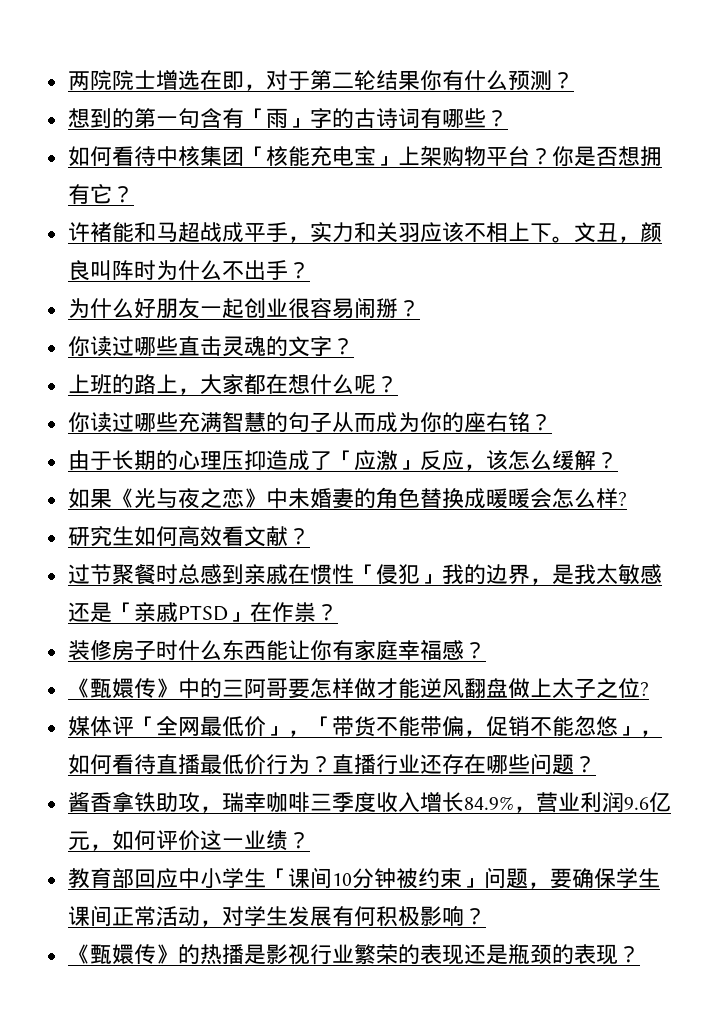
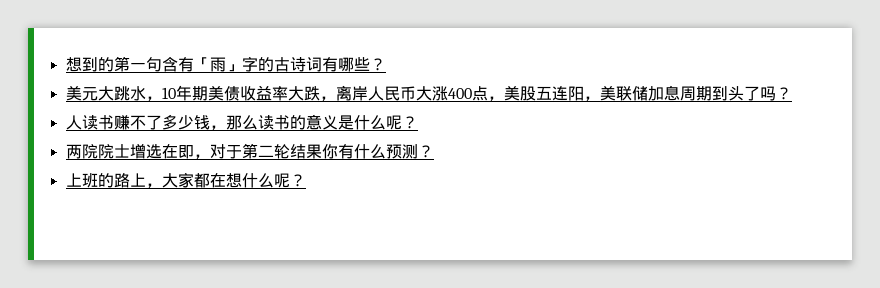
+ 想到的第一句含有「雨」字的古诗词有哪些？
+ 美元大跳水，10年期美债收益率大跌，离岸人民币大涨400点，美股五连阳，美联储加息周期到头了吗？
+ 人读书赚不了多少钱，那么读书的意义是什么呢？
- 想到的第一句含有「雨」字的古诗词有哪些？
- 如何看待中核集团「核能充电宝」上架购物平台？你是否想拥有它？
- 许褚能和马超战成平手，实力和关羽应该不相上下。文丑，颜良叫阵时为什么不出手？
- 为什么好朋友一起创业很容易闹掰？
- 你读过哪些直击灵魂的文字？
- 你读过哪些充满智慧的句子从而成为你的座右铭？
- 由于长期的心理压抑造成了「应激」反应，该怎么缓解？
- 如果《光与夜之恋》中未婚妻的角色替换成暖暖会怎么样?
- 研究生如何高效看文献？
- 过节聚餐时总感到亲戚在惯性「侵犯」我的边界，是我太敏感还是「亲戚PTSD」在作祟？
- 装修房子时什么东西能让你有家庭幸福感？
- 《甄嬛传》中的三阿哥要怎样做才能逆风翻盘做上太子之位?
- 媒体评「全网最低价」，「带货不能带偏，促销不能忽悠」，如何看待直播最低价行为？直播行业还存在哪些问题？
- 酱香拿铁助攻，瑞幸咖啡三季度收入增长84.9%，营业利润9.6亿元，如何评价这一业绩？
- 教育部回应中小学生「课间10分钟被约束」问题，要确保学生课间正常活动，对学生发展有何积极影响？
- 《甄嬛传》的热播是影视行业繁荣的表现还是瓶颈的表现？

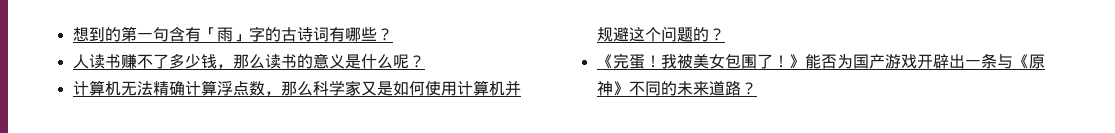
- 美元大跳水，10年期美债收益率大跌，离岸人民币大涨400点，美股五连阳，美联储加息周期到头了吗？
- 两院院士增选在即，对于第二轮结果你有什么预测？
- 上班的路上，大家都在想什么呢？
+ 计算机无法精确计算浮点数，那么科学家又是如何使用计算机并规避这个问题的？
+ 《完蛋！我被美女包围了！》能否为国产游戏开辟出一条与《原神》不同的未来道路？

